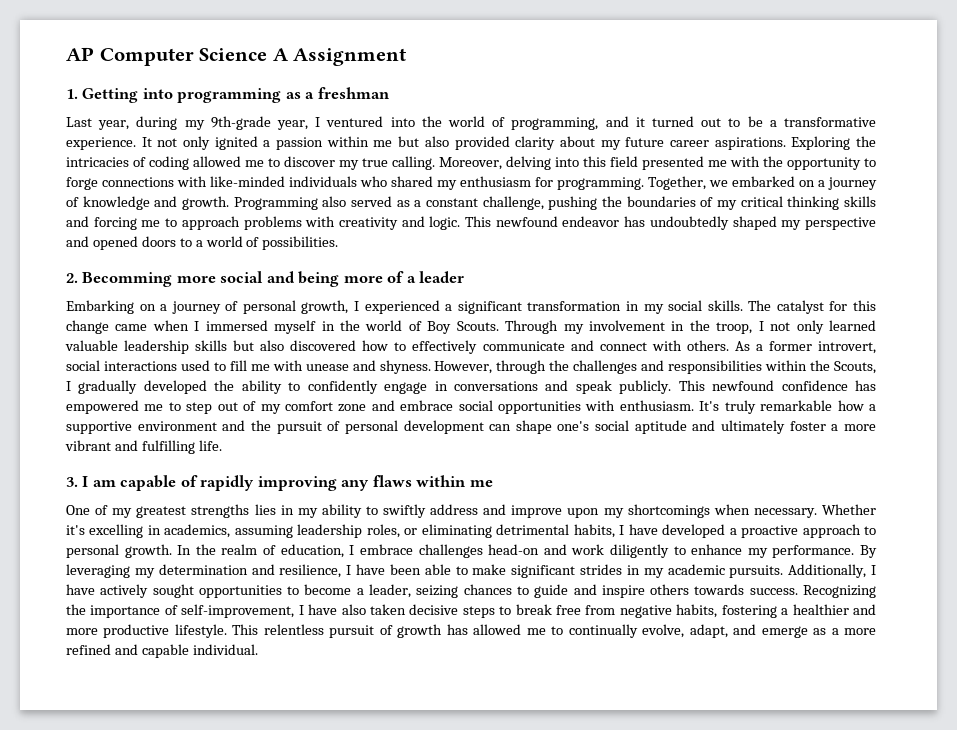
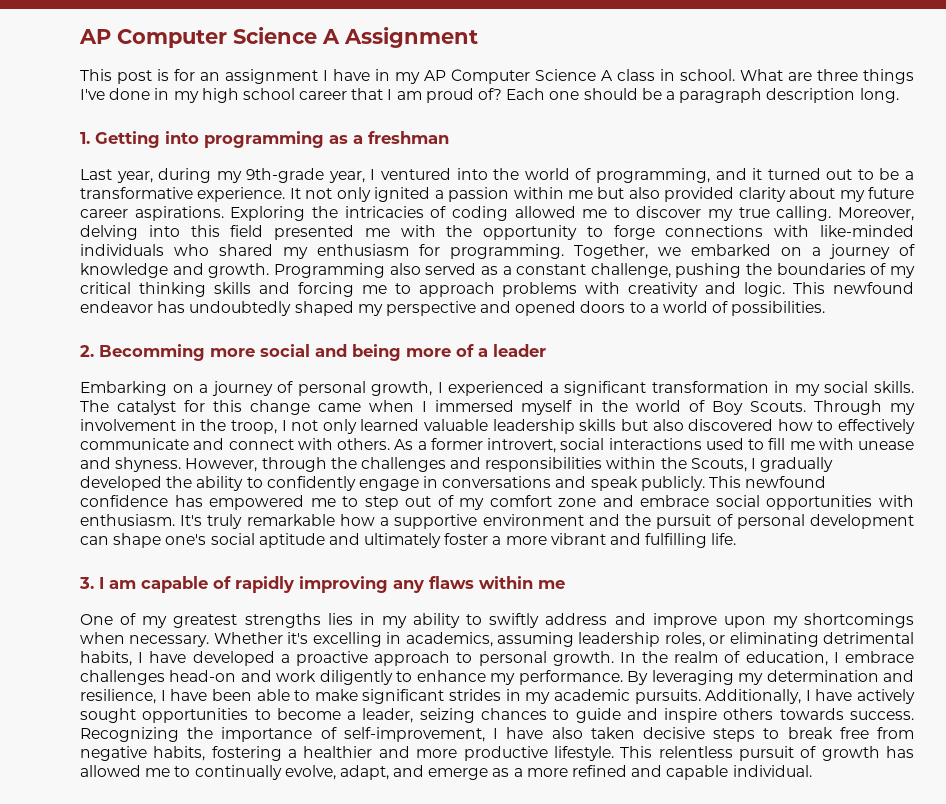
+ This post is for an assignment I have in my AP Computer Science A class in school. What are three things I've done in my high school career that I am proud of? Each one should be a paragraph description long.

